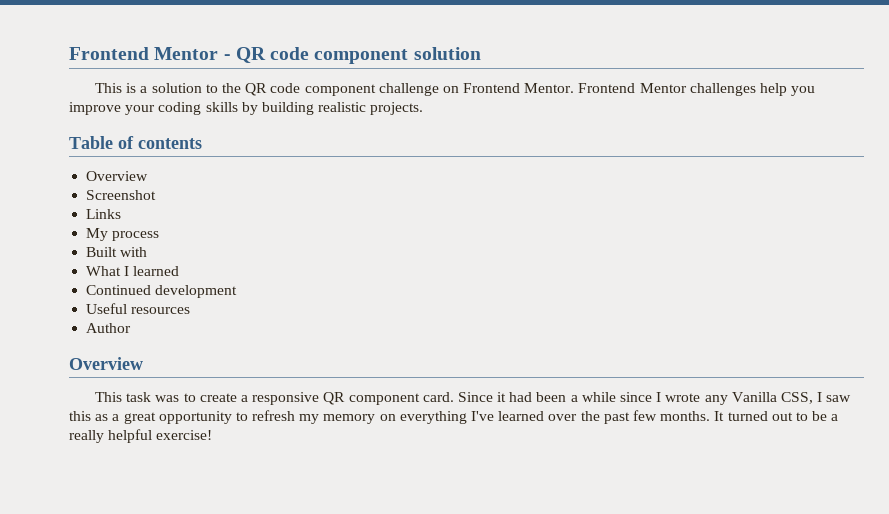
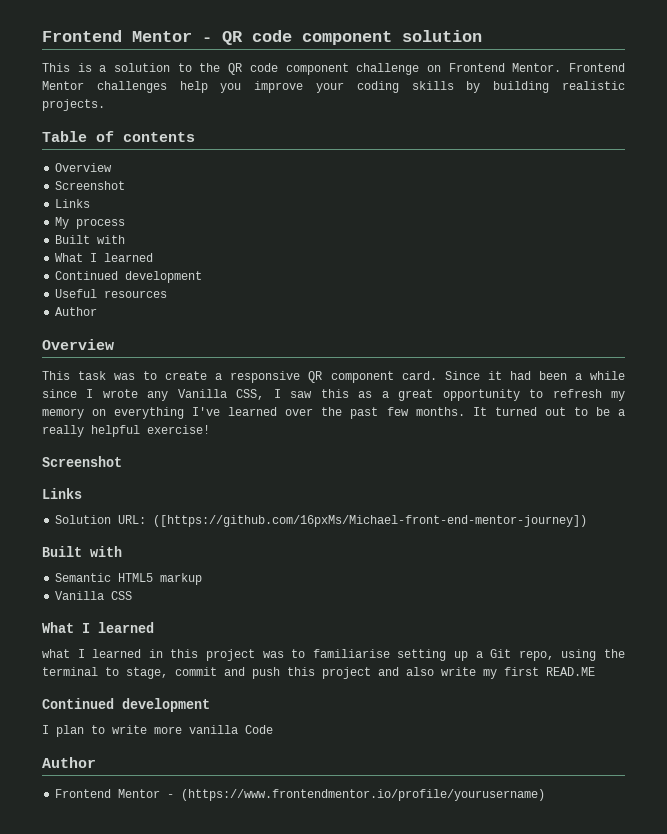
  It turned out to be a really helpful exercise!
+ Screenshot
+ Links
+ Solution URL: ([https://github.com/16pxMs/Michael-front-end-mentor-journey])
+ Built with
+ Semantic HTML5 markup
+ Vanilla CSS
+ What I learned
+ what I learned in this project was to familiarise setting up a Git repo, using the terminal to stage, commit and push this project and also write my first READ.ME
+ Continued development
+ I plan to write more vanilla Code
+ Author
+ Frontend Mentor - (https://www.frontendmentor.io/profile/yourusername)

